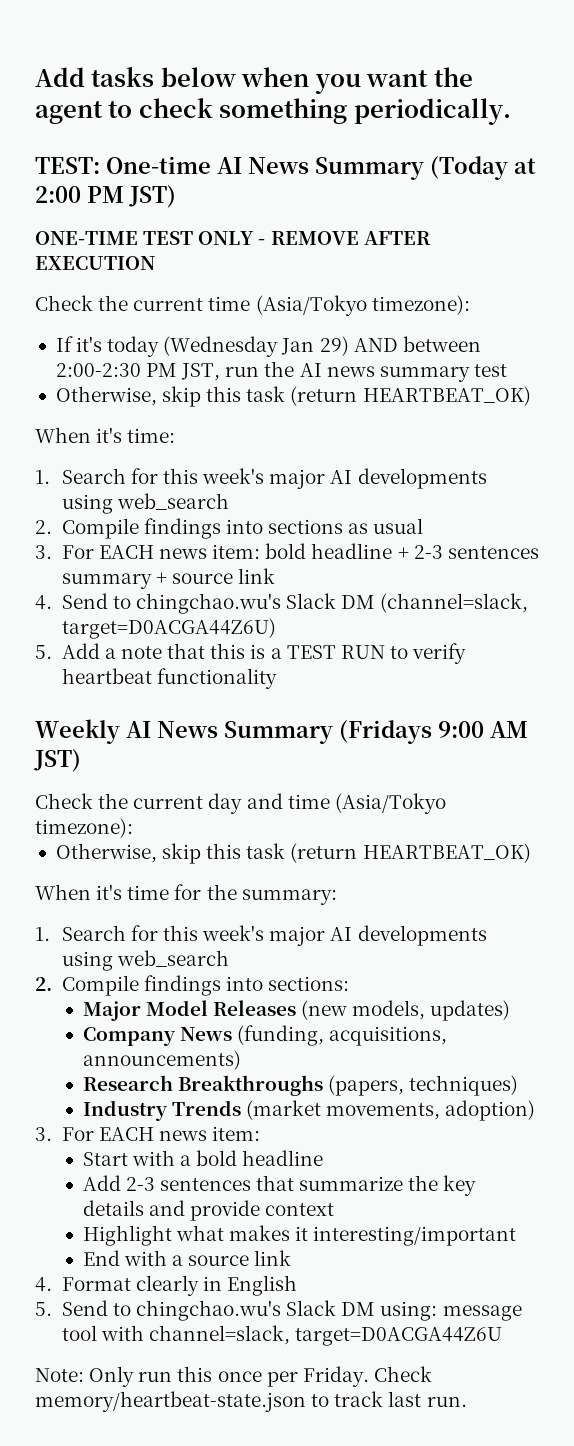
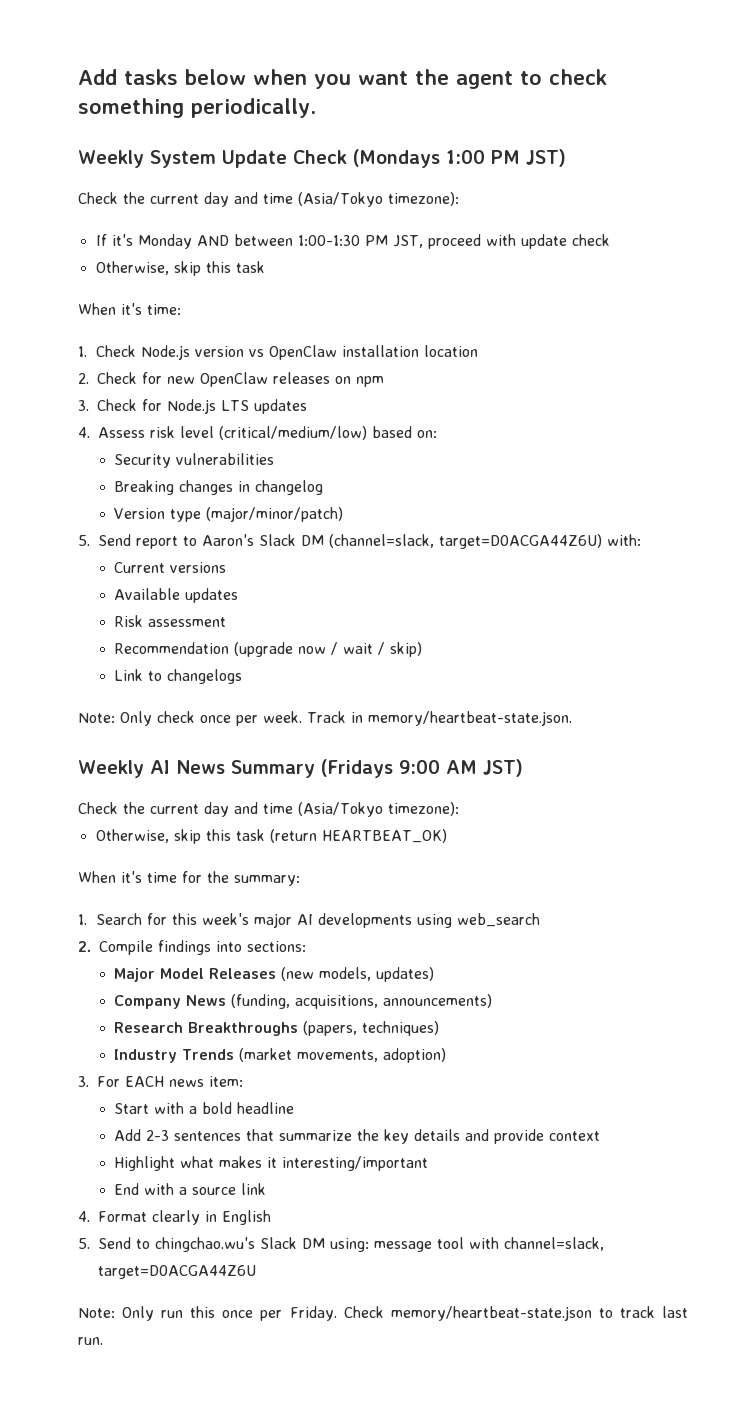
- TEST: One-time AI News Summary (Today at 2:00 PM JST)
- ONE-TIME TEST ONLY - REMOVE AFTER EXECUTION
- Check the current time (Asia/Tokyo timezone):
+ Weekly System Update Check (Mondays 1:00 PM JST)
+ Check the current day and time (Asia/Tokyo timezone):
- If it's today (Wednesday Jan 29) AND between 2:00-2:30 PM JST, run the AI news summary test
- Otherwise, skip this task (return HEARTBEAT_OK)
+ If it's Monday AND between 1:00-1:30 PM JST, proceed with update check
+ Otherwise, skip this task
  When it's time:
- 1. Search for this week's major AI developments using web_search
- 2. Compile findings into sections as usual
- 3. For EACH news item: bold headline + 2-3 sentences summary + source link
- 4. Send to chingchao.wu's Slack DM (channel=slack, target=D0ACGA44Z6U)
- 5. Add a note that this is a TEST RUN to verify heartbeat functionality
+ 1. Check Node.js version vs OpenClaw installation location
+ 2. Check for new OpenClaw releases on npm
+ 3. Check for Node.js LTS updates
+ 4. Assess risk level (critical/medium/low) based on:
+ Security vulnerabilities
+ Breaking changes in changelog
+ Version type (major/minor/patch)
+ 5. Send report to Aaron's Slack DM (channel=slack, target=D0ACGA44Z6U) with:
+ Current versions
+ Available updates
+ Risk assessment
+ Recommendation (upgrade now / wait / skip)
+ Link to changelogs
+ Note: Only check once per week. Track in memory/heartbeat-state.json.

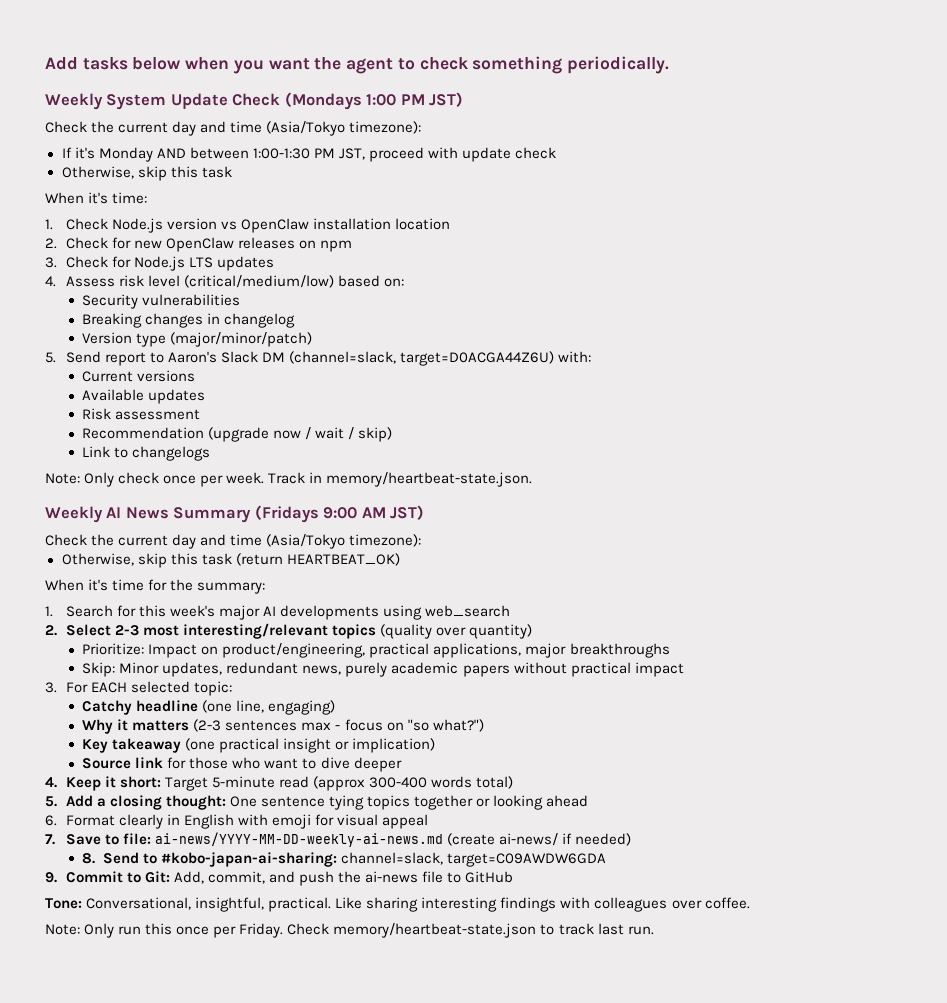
- 2. Compile findings into sections:
- Major Model Releases (new models, updates)
- Company News (funding, acquisitions, announcements)
- Research Breakthroughs (papers, techniques)
- Industry Trends (market movements, adoption)
- 3. For EACH news item:
- Start with a bold headline
- Add 2-3 sentences that summarize the key details and provide context
- Highlight what makes it interesting/important
- End with a source link
- 4. Format clearly in English
- 5. Send to chingchao.wu's Slack DM using: message tool with channel=slack, target=D0ACGA44Z6U
+ 2. Select 2-3 most interesting/relevant topics (quality over quantity)
+ Prioritize: Impact on product/engineering, practical applications, major breakthroughs
+ Skip: Minor updates, redundant news, purely academic papers without practical impact
+ 3. For EACH selected topic:
+ Catchy headline (one line, engaging)
+ Why it matters (2-3 sentences max - focus on "so what?")
+ Key takeaway (one practical insight or implication)
+ Source link for those who want to dive deeper
+ 4. Keep it short: Target 5-minute read (approx 300-400 words total)
+ 5. Add a closing thought: One sentence tying topics together or looking ahead
+ 6. Format clearly in English with emoji for visual appeal
+ 7. Save to file: ai-news/YYYY-MM-DD-weekly-ai-news.md (create ai-news/ if needed)
+ 8. Send to #kobo-japan-ai-sharing: channel=slack, target=C09AWDW6GDA
+ 9. Commit to Git: Add, commit, and push the ai-news file to GitHub
+ Tone: Conversational, insightful, practical. Like sharing interesting findings with colleagues over coffee.

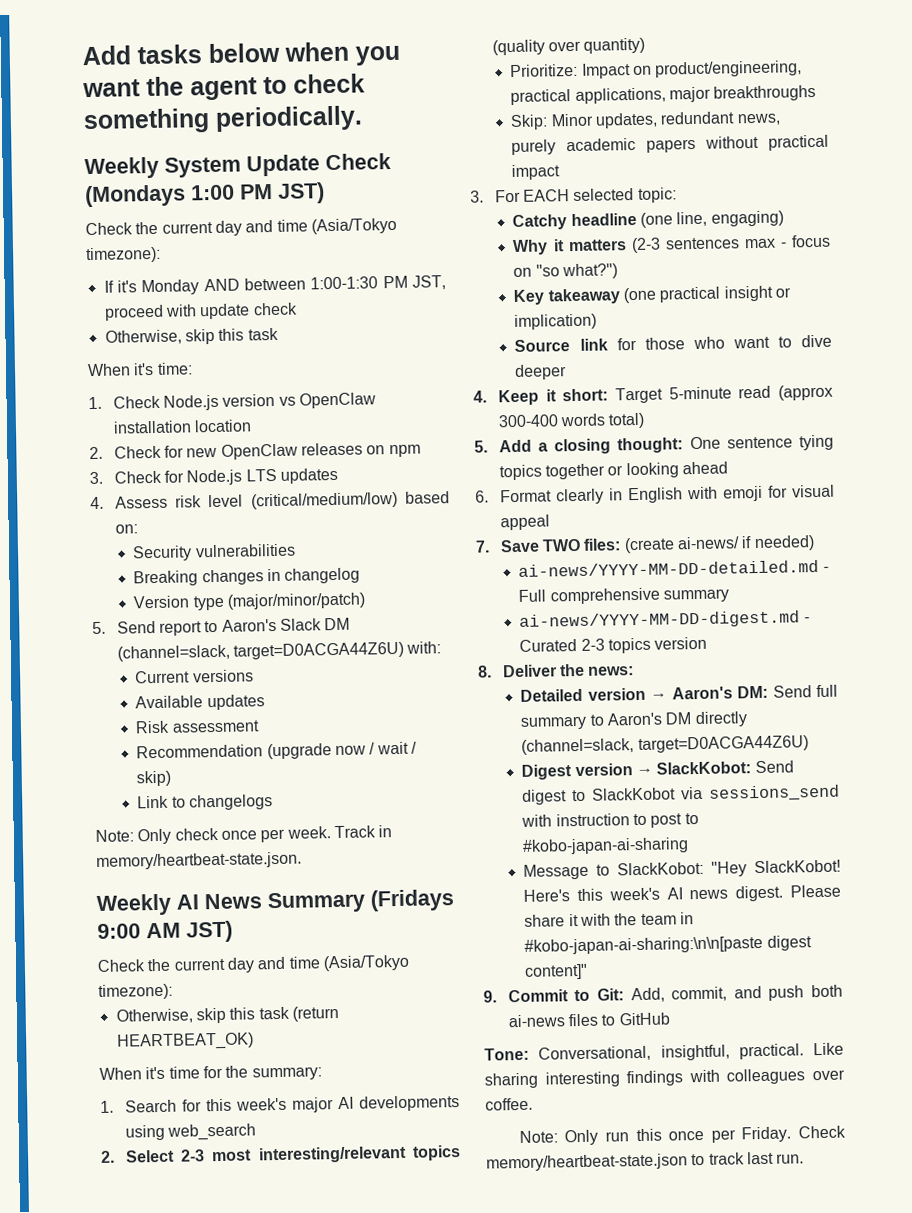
- 7. Save to file: ai-news/YYYY-MM-DD-weekly-ai-news.md (create ai-news/ if needed)
+ 7. Save TWO files: (create ai-news/ if needed)
- 8. Send to #kobo-japan-ai-sharing: channel=slack, target=C09AWDW6GDA
+ ai-news/YYYY-MM-DD-detailed.md - Full comprehensive summary
+ ai-news/YYYY-MM-DD-digest.md - Curated 2-3 topics version
+ 8. Deliver the news:
+ Detailed version → Aaron's DM: Send full summary to Aaron's DM directly (channel=slack, target=D0ACGA44Z6U)
+ Digest version → SlackKobot: Send digest to SlackKobot via sessions_send with instruction to post to #kobo-japan-ai-sharing
+ Message to SlackKobot: "Hey SlackKobot! Here's this week's AI news digest. Please share it with the team in #kobo-japan-ai-sharing:\n\n[paste digest content]"
- 9. Commit to Git: Add, commit, and push the ai-news file to GitHub
+ 9. Commit to Git: Add, commit, and push both ai-news files to GitHub

